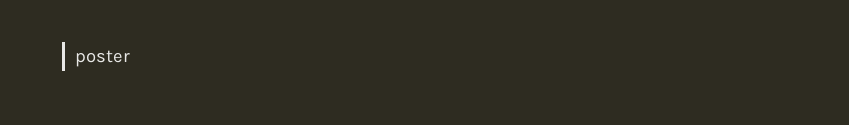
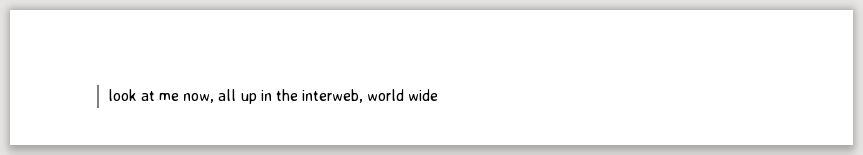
- poster
+ look at me now, all up in the interweb, world wide

